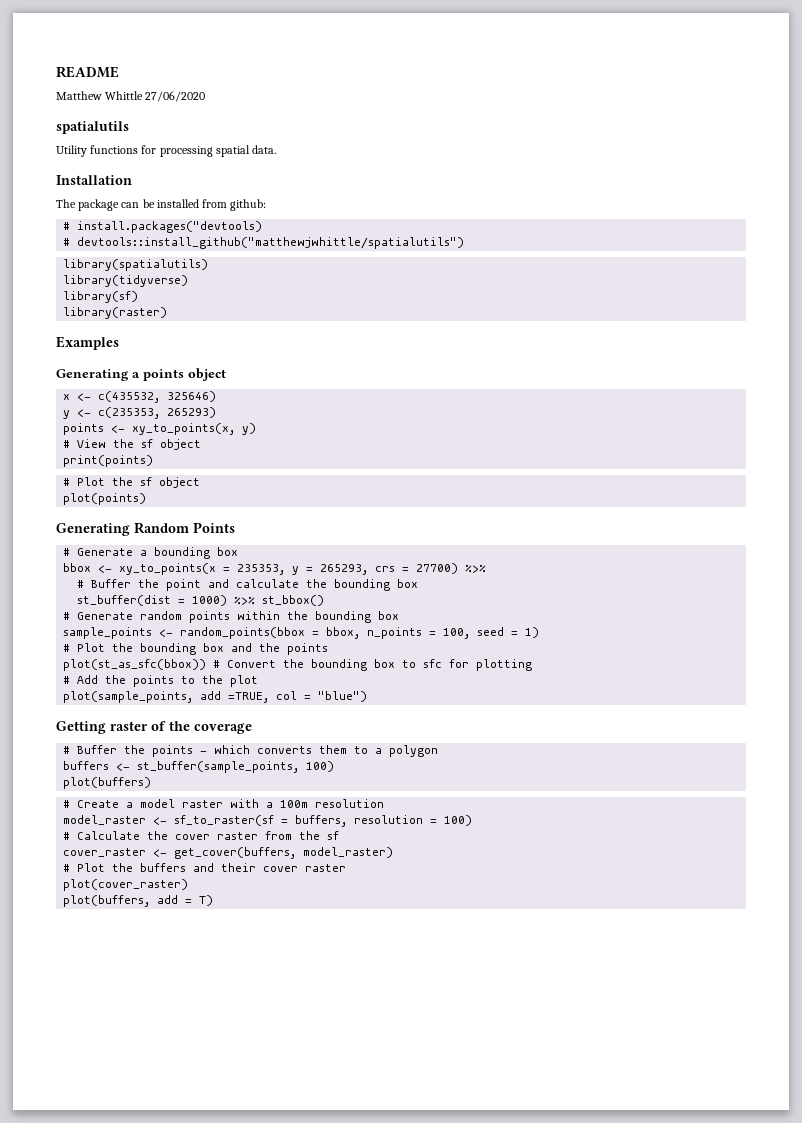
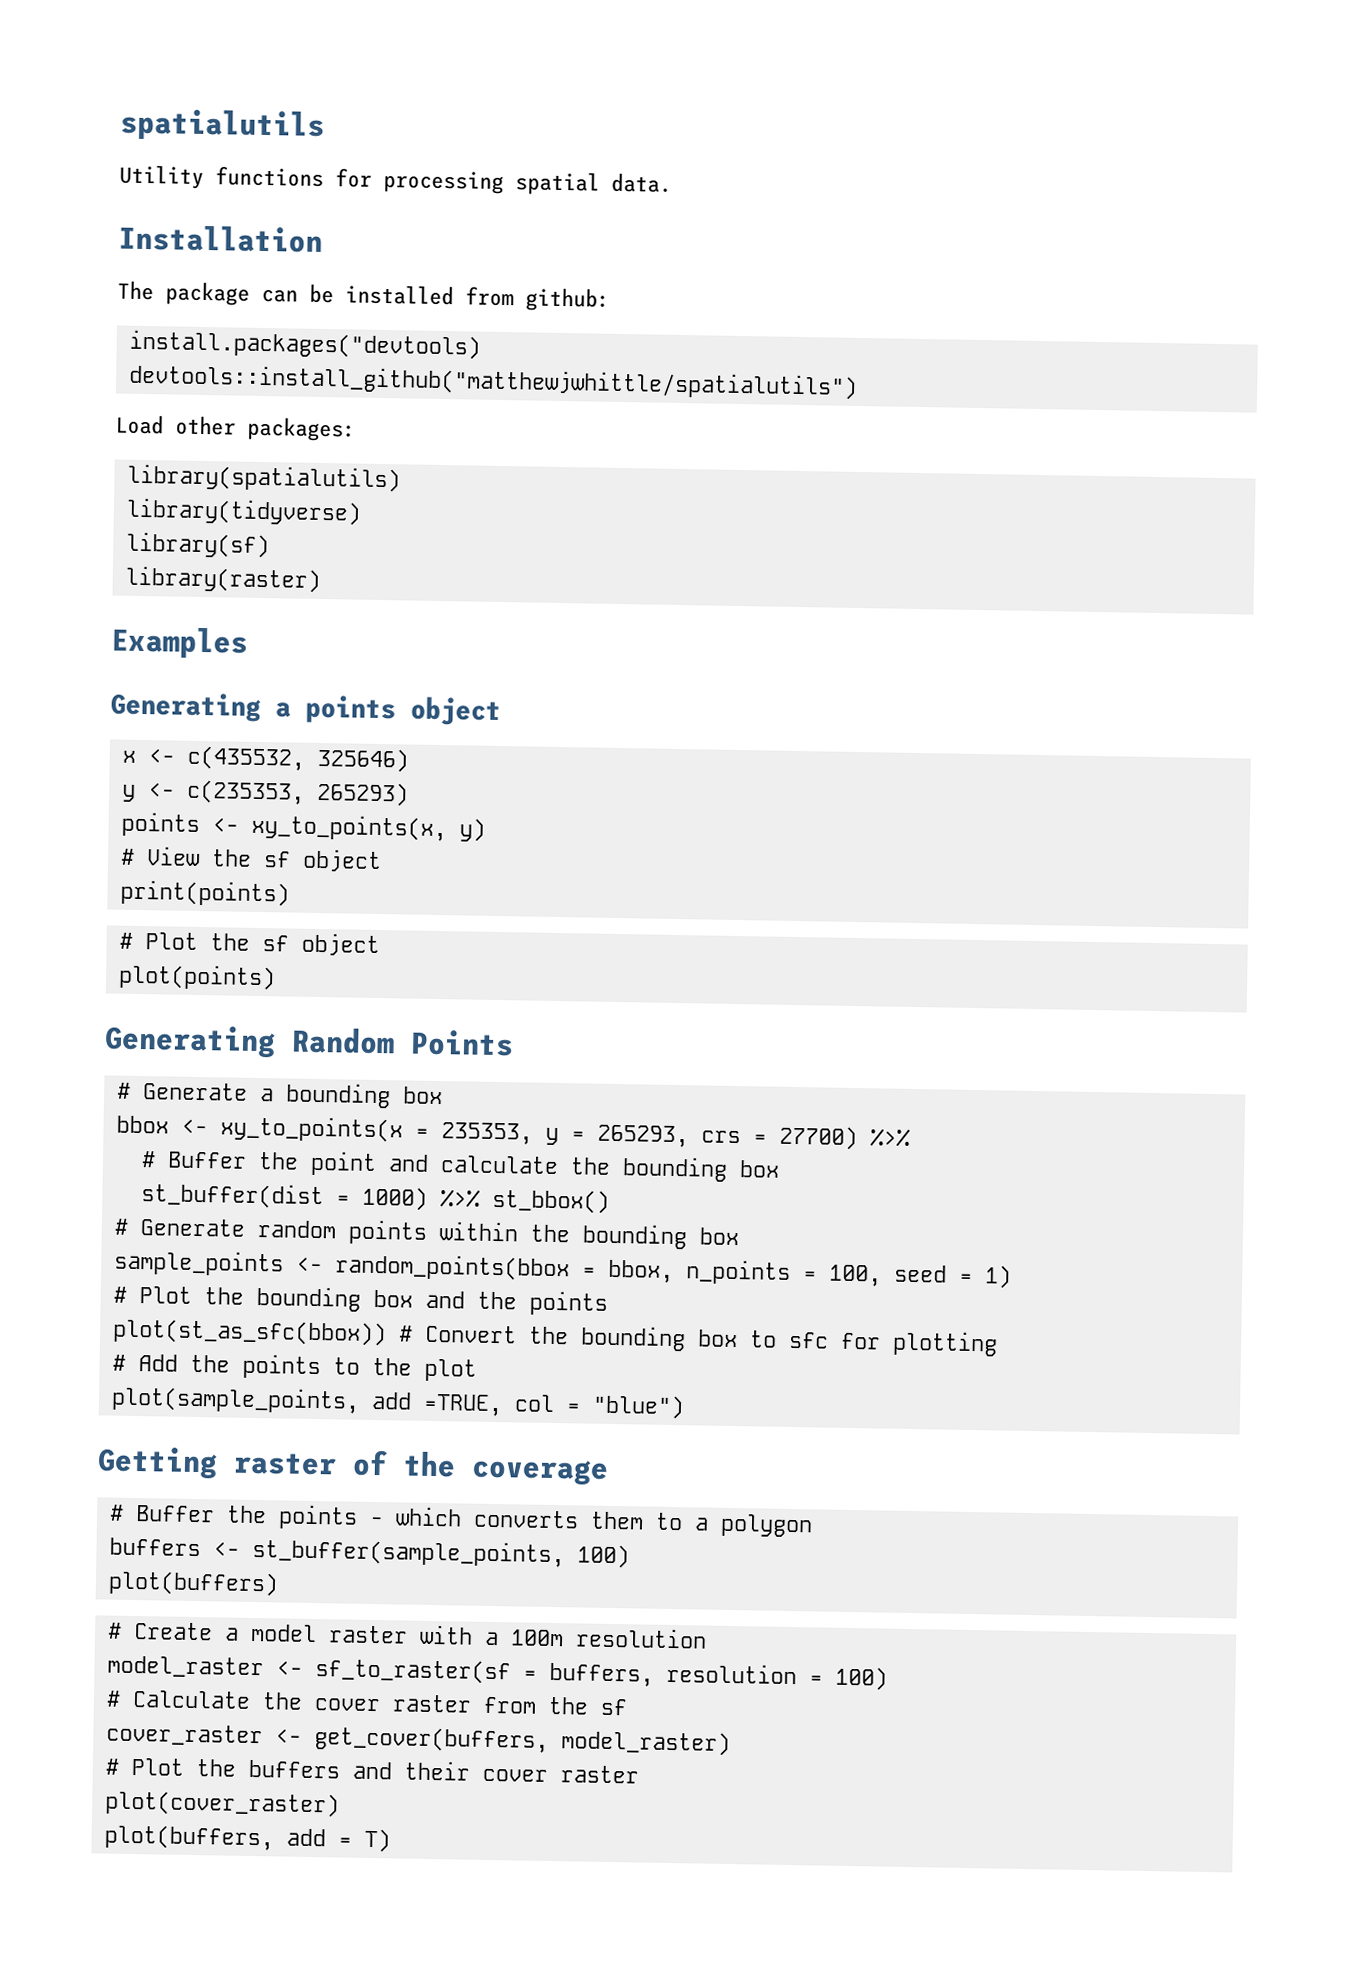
- README
- Matthew Whittle 27/06/2020
- # install.packages("devtools)
+ install.packages("devtools)
- # devtools::install_github("matthewjwhittle/spatialutils")
+ devtools::install_github("matthewjwhittle/spatialutils")
+ Load other packages:

